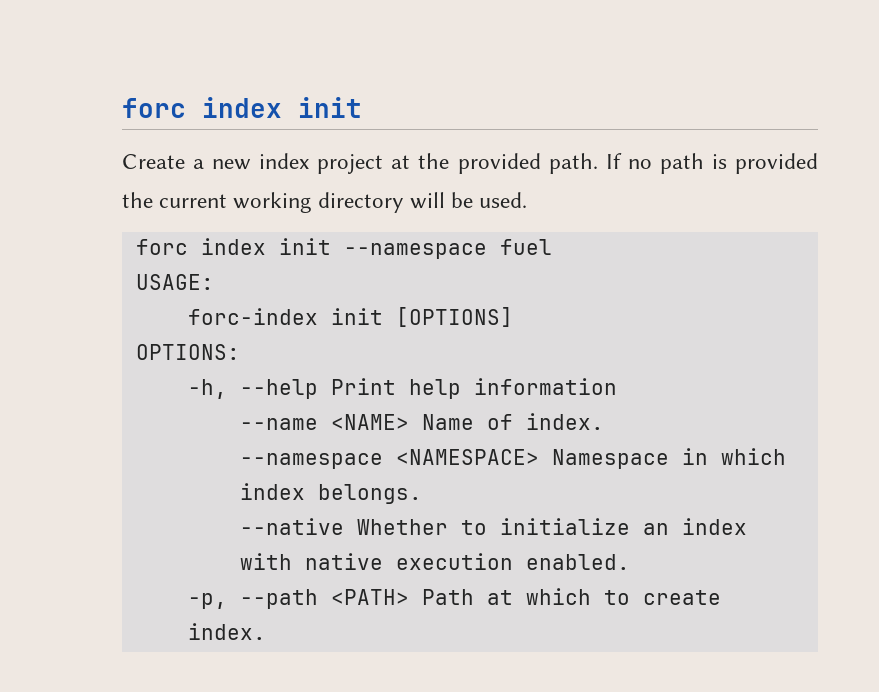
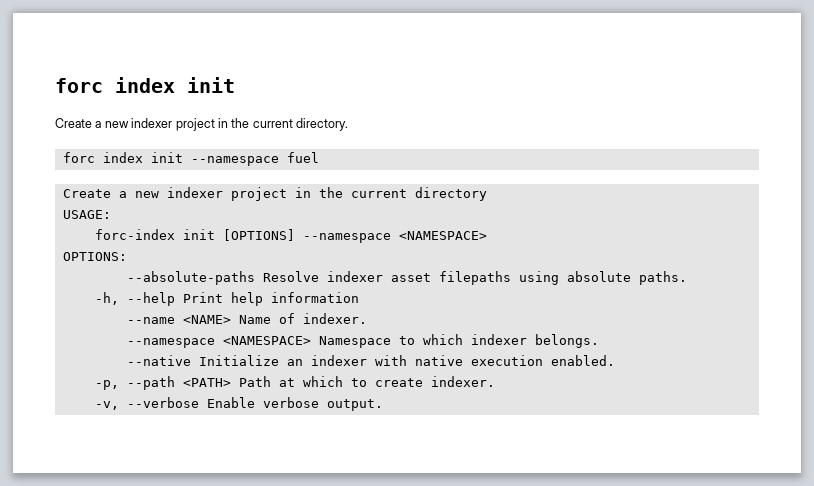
- Create a new index project at the provided path. If no path is provided the current working directory will be used.
+ Create a new indexer project in the current directory.
+ Create a new indexer project in the current directory
- forc-index init [OPTIONS]
+ forc-index init [OPTIONS] --namespace <NAMESPACE>
+ --absolute-paths Resolve indexer asset filepaths using absolute paths.
- --name <NAME> Name of index.
+ --name <NAME> Name of indexer.
- --namespace <NAMESPACE> Namespace in which index belongs.
+ --namespace <NAMESPACE> Namespace to which indexer belongs.
- --native Whether to initialize an index with native execution enabled.
+ --native Initialize an indexer with native execution enabled.
- -p, --path <PATH> Path at which to create index.
+ -p, --path <PATH> Path at which to create indexer.
+ -v, --verbose Enable verbose output.

